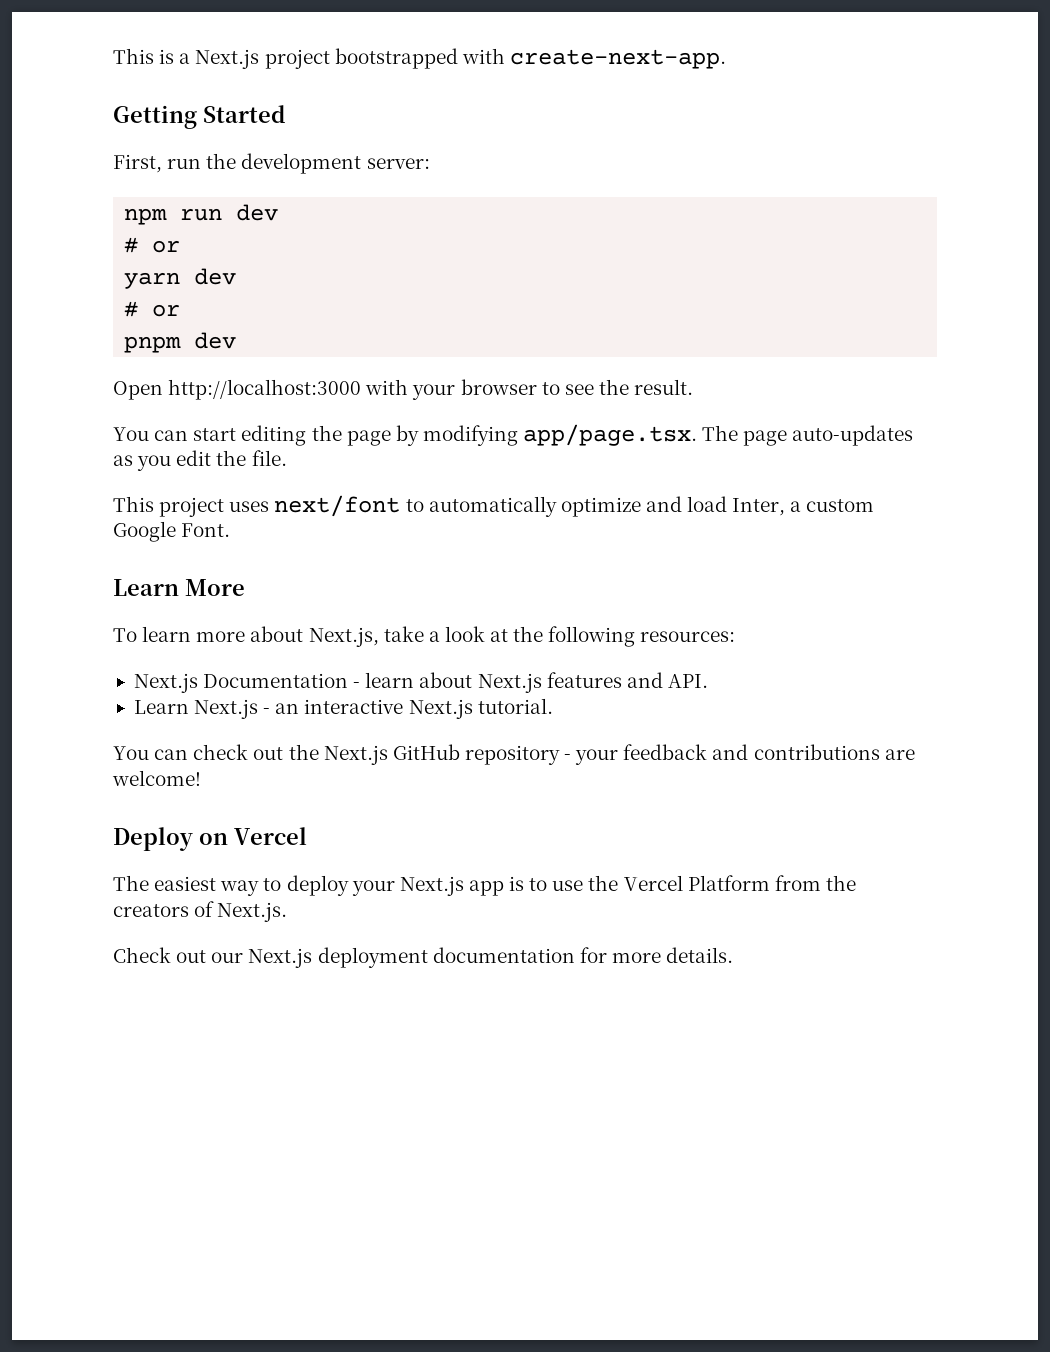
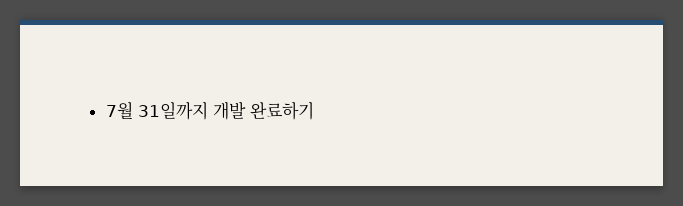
- This is a Next.js project bootstrapped with create-next-app.
- Getting Started
- First, run the development server:
- npm run dev
- # or
- yarn dev
- # or
- pnpm dev
- Open http://localhost:3000 with your browser to see the result.
- You can start editing the page by modifying app/page.tsx. The page auto-updates as you edit the file.
- This project uses next/font to automatically optimize and load Inter, a custom Google Font.
- Learn More
- To learn more about Next.js, take a look at the following resources:
- Next.js Documentation - learn about Next.js features and API.
- Learn Next.js - an interactive Next.js tutorial.
- You can check out the Next.js GitHub repository - your feedback and contributions are welcome!
- Deploy on Vercel
- The easiest way to deploy your Next.js app is to use the Vercel Platform from the creators of Next.js.
- Check out our Next.js deployment documentation for more details.
+ 7월 31일까지 개발 완료하기

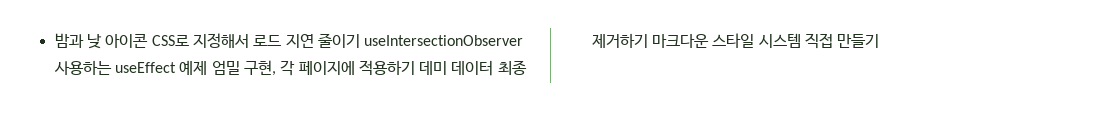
- 7월 31일까지 개발 완료하기
+ 밤과 낮 아이콘 CSS로 지정해서 로드 지연 줄이기 useIntersectionObserver 사용하는 useEffect 예제 엄밀 구현, 각 페이지에 적용하기 데미 데이터 최종 제거하기 마크다운 스타일 시스템 직접 만들기

